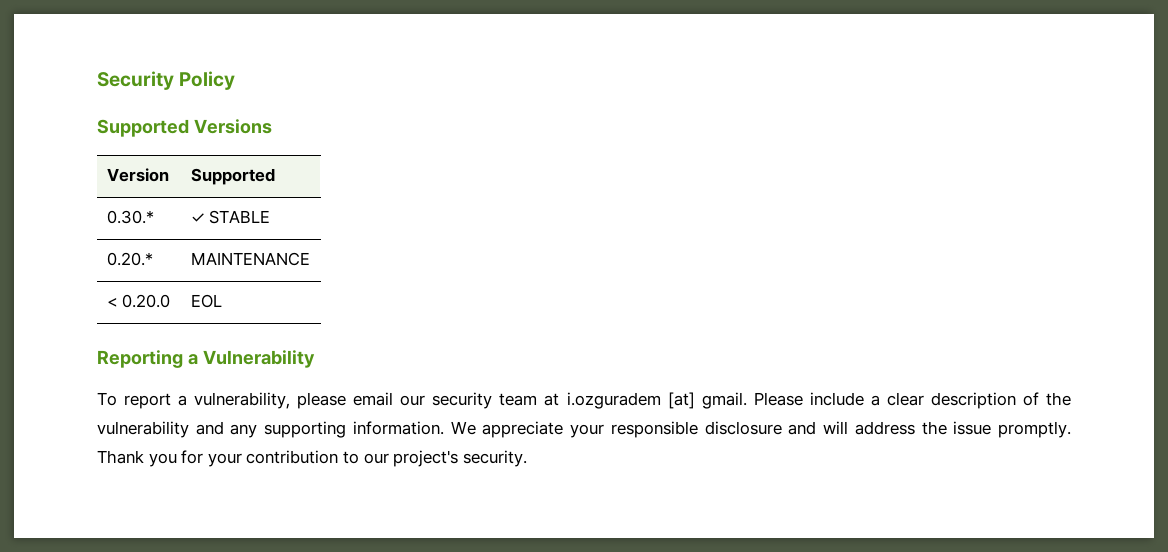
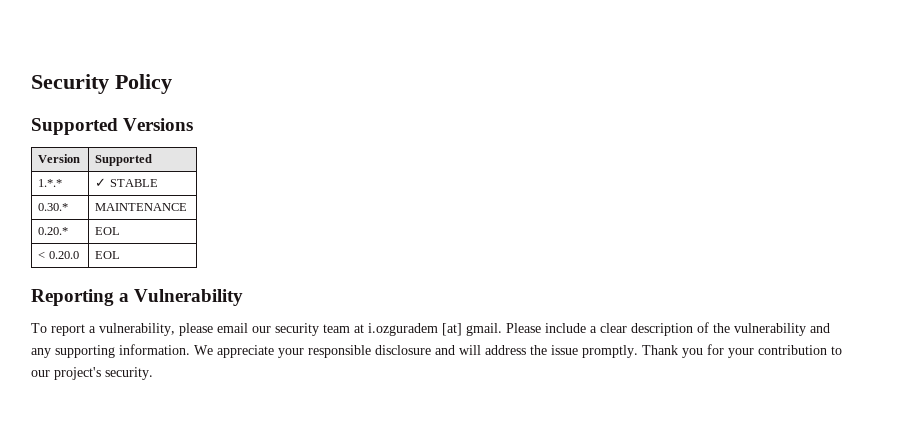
- 0.30.* | ✓ STABLE
+ 1.*.* | ✓ STABLE
+ 0.30.* | MAINTENANCE
- 0.20.* | MAINTENANCE
+ 0.20.* | EOL

